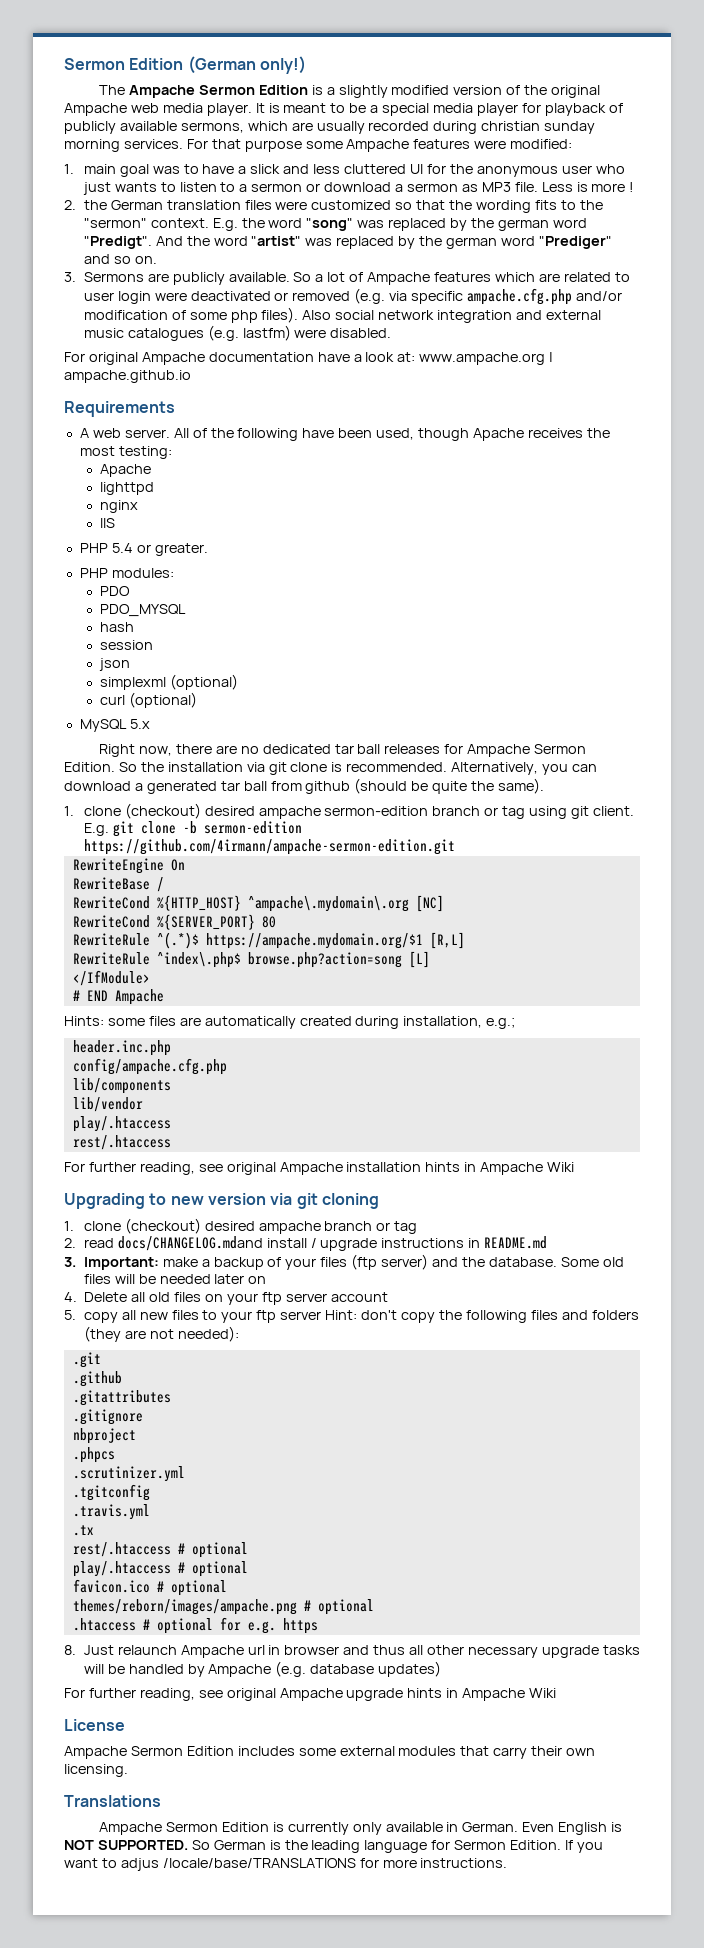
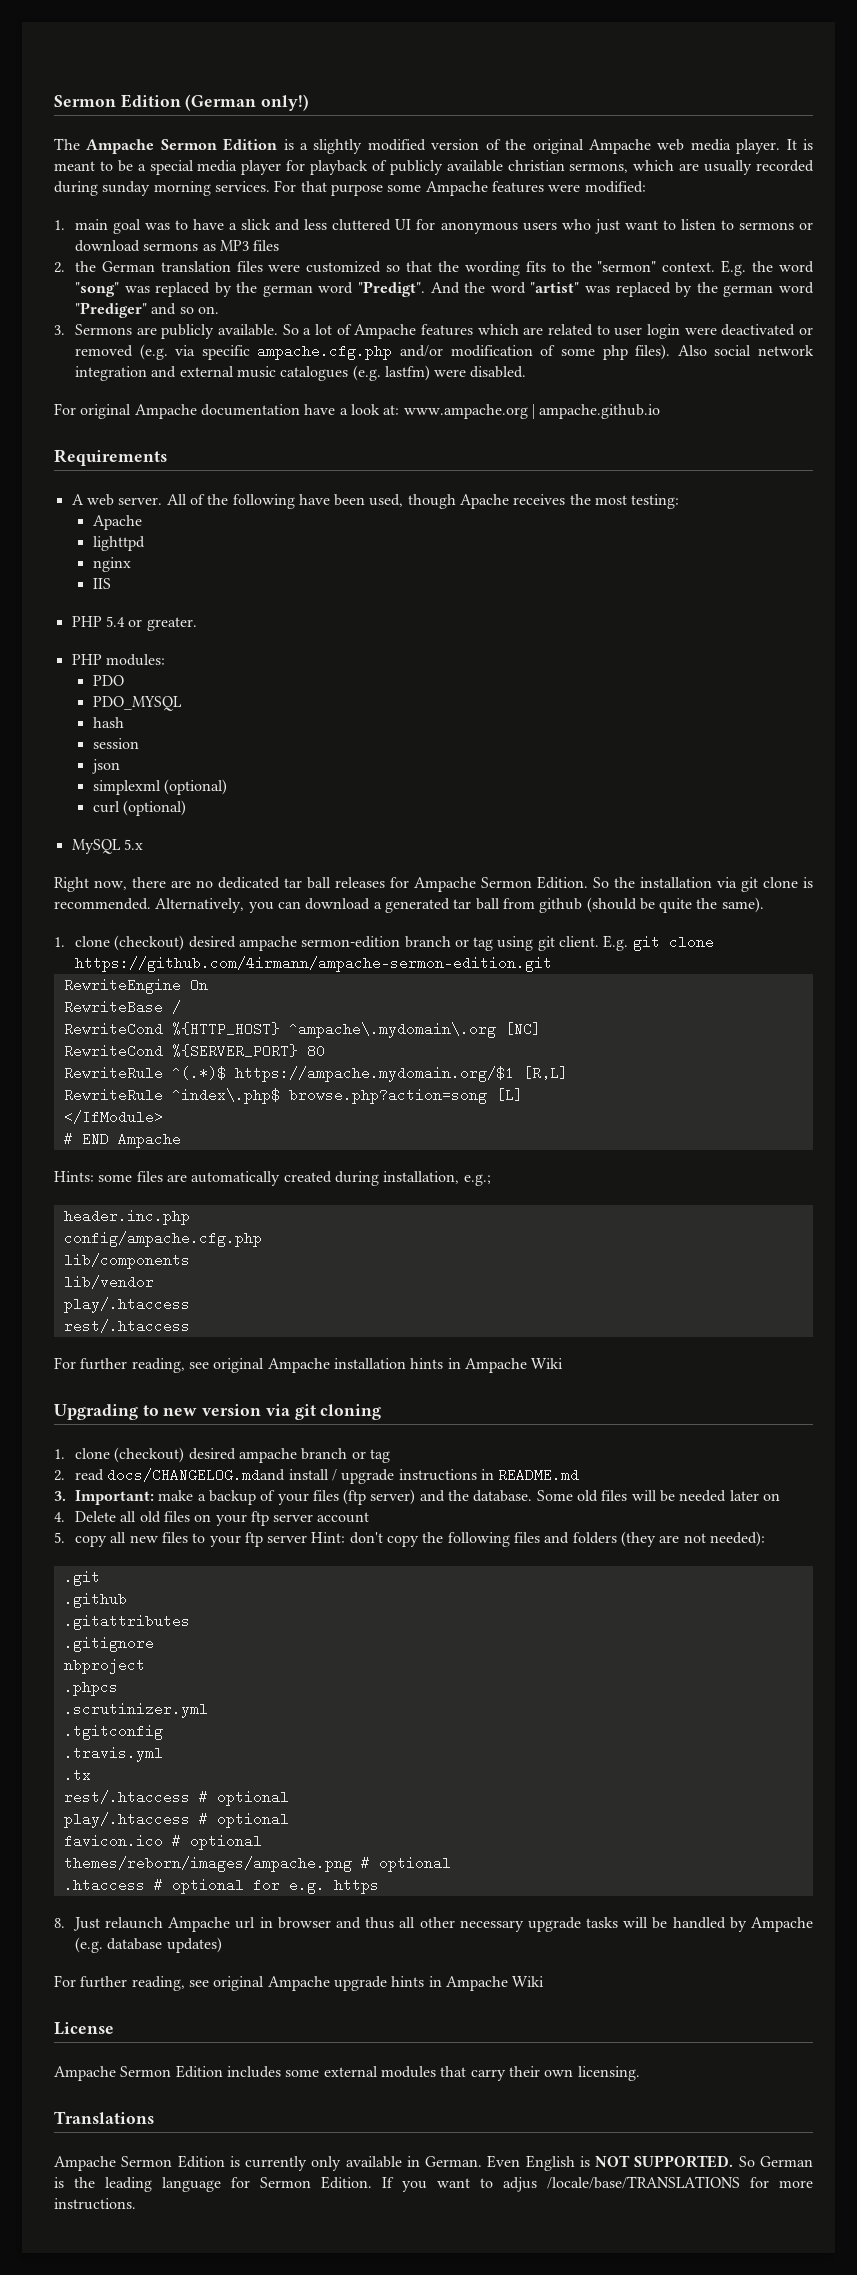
- It is meant to be a special media player for playback of publicly available sermons, which are usually recorded during christian sunday morning services.
+ It is meant to be a special media player for playback of publicly available christian sermons, which are usually recorded during sunday morning services.
- 1. main goal was to have a slick and less cluttered UI for the anonymous user who just wants to listen to a sermon or download a sermon as MP3 file. Less is more !
+ 1. main goal was to have a slick and less cluttered UI for anonymous users who just want to listen to sermons or download sermons as MP3 files
- E.g. git clone -b sermon-edition https://github.com/4irmann/ampache-sermon-edition.git
+ E.g. git clone https://github.com/4irmann/ampache-sermon-edition.git

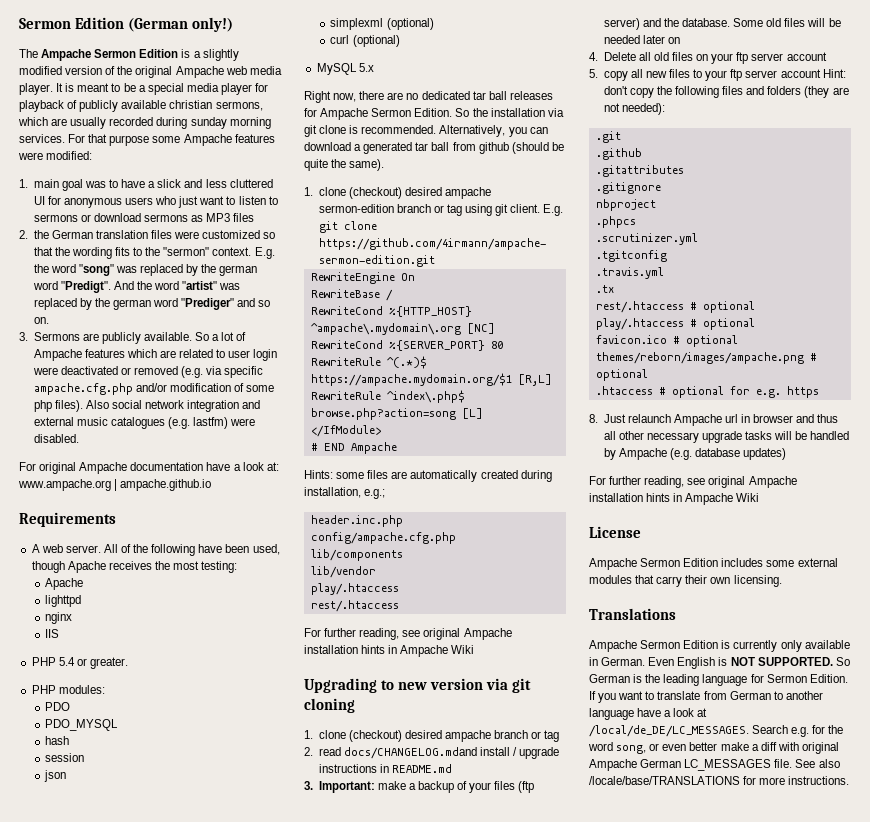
- 5. copy all new files to your ftp server Hint: don't copy the following files and folders (they are not needed):
+ 5. copy all new files to your ftp server account Hint: don't copy the following files and folders (they are not needed):
  8. Just relaunch Ampache url in browser and thus all other necessary upgrade tasks will be handled by Ampache (e.g. database updates)
- For further reading, see original Ampache upgrade hints in Ampache Wiki
+ For further reading, see original Ampache installation hints in Ampache Wiki
- If you want to adjus /locale/base/TRANSLATIONS for more instructions.
+ If you want to translate from German to another language have a look at /local/de_DE/LC_MESSAGES. Search e.g. for the word song, or even better make a diff with original Ampache German LC_MESSAGES file. See also /locale/base/TRANSLATIONS for more instructions.

